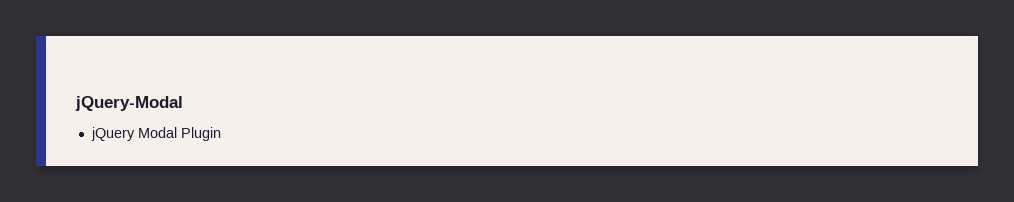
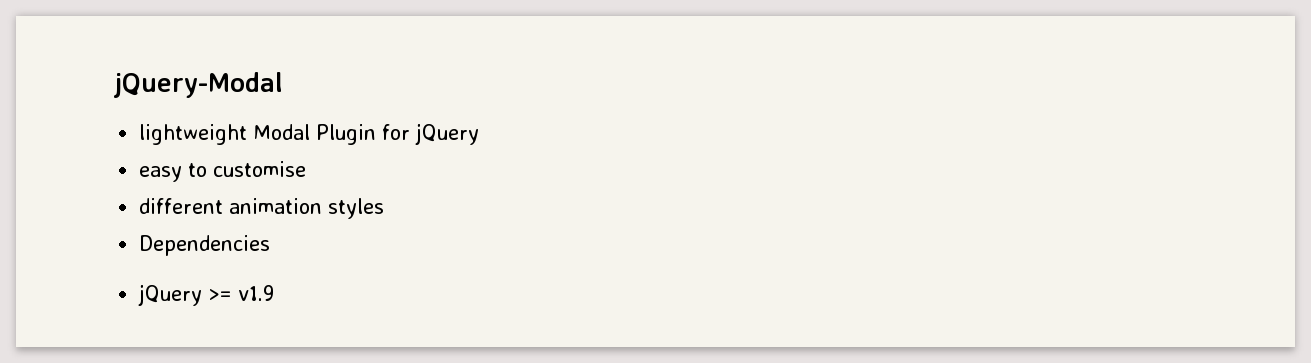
- jQuery Modal Plugin
+ lightweight Modal Plugin for jQuery
+ easy to customise
+ different animation styles
+ Dependencies
+ jQuery >= v1.9

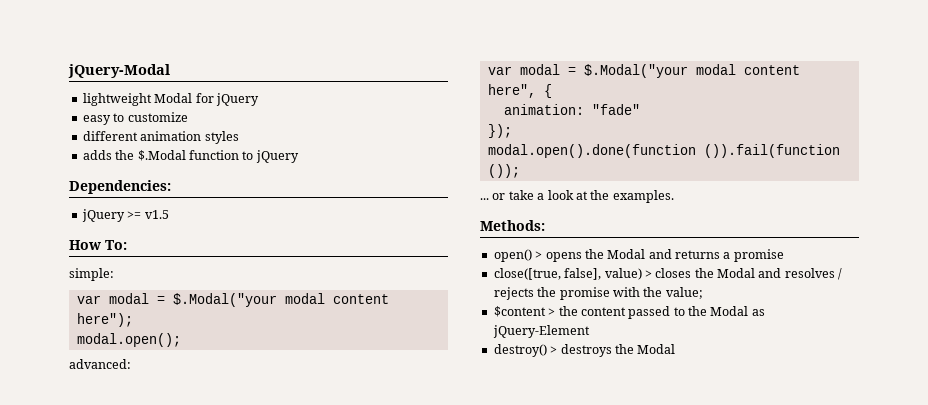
- lightweight Modal Plugin for jQuery
+ lightweight Modal for jQuery
- easy to customise
+ easy to customize
- Dependencies
- jQuery >= v1.9
+ adds the $.Modal function to jQuery
+ Dependencies:
+ jQuery >= v1.5
+ How To:
+ simple:
+ var modal = $.Modal("your modal content here");
+ modal.open();
+ advanced:
+ var modal = $.Modal("your modal content here", {
+ animation: "fade"
+ });
+ modal.open().done(function ()).fail(function ());
+ ... or take a look at the examples.
+ Methods:
+ open() > opens the Modal and returns a promise
+ close([true, false], value) > closes the Modal and resolves / rejects the promise with the value;
+ $content > the content passed to the Modal as jQuery-Element
+ destroy() > destroys the Modal

